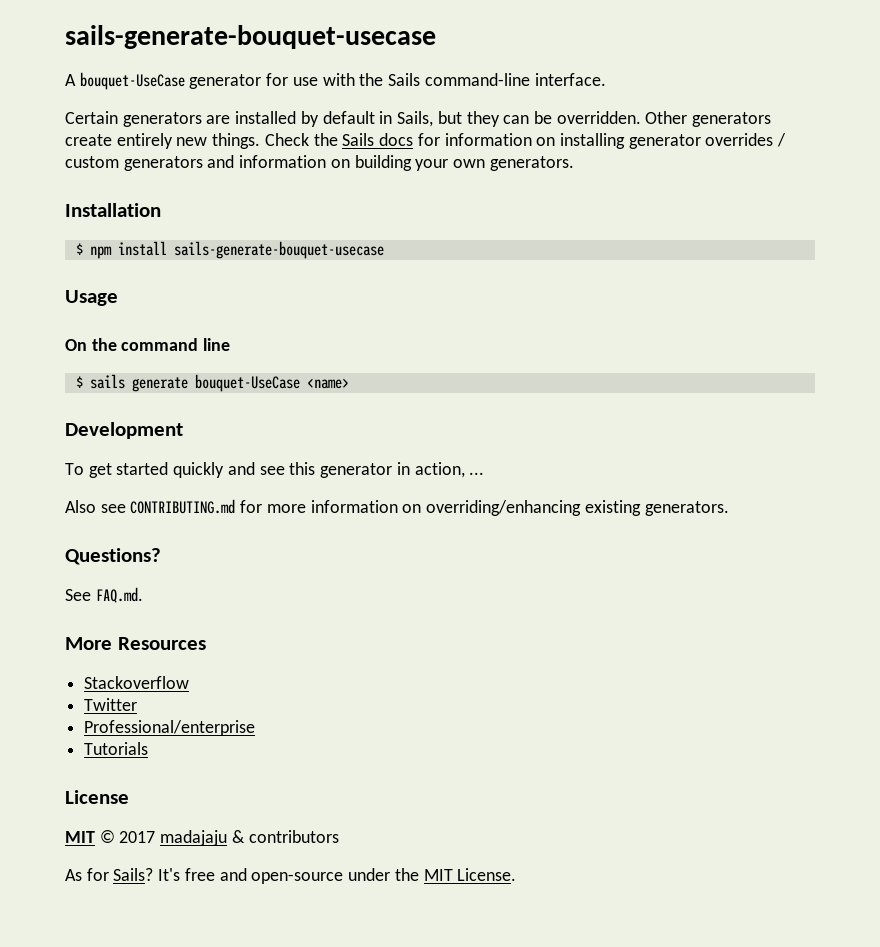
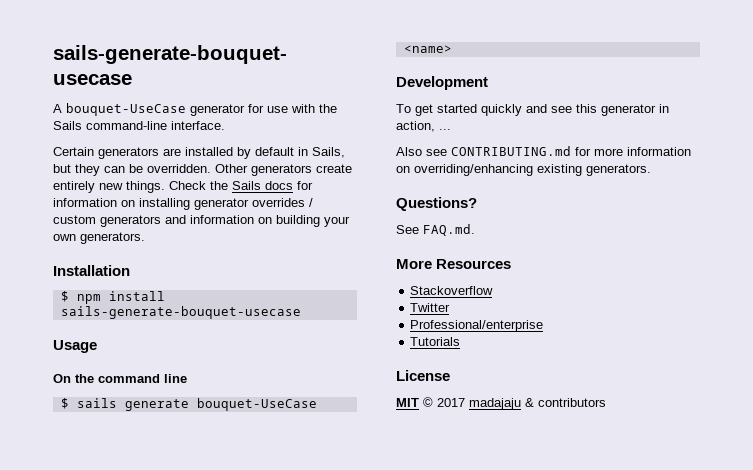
- As for Sails? It's free and open-source under the MIT License.

